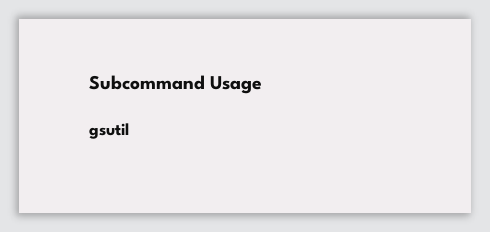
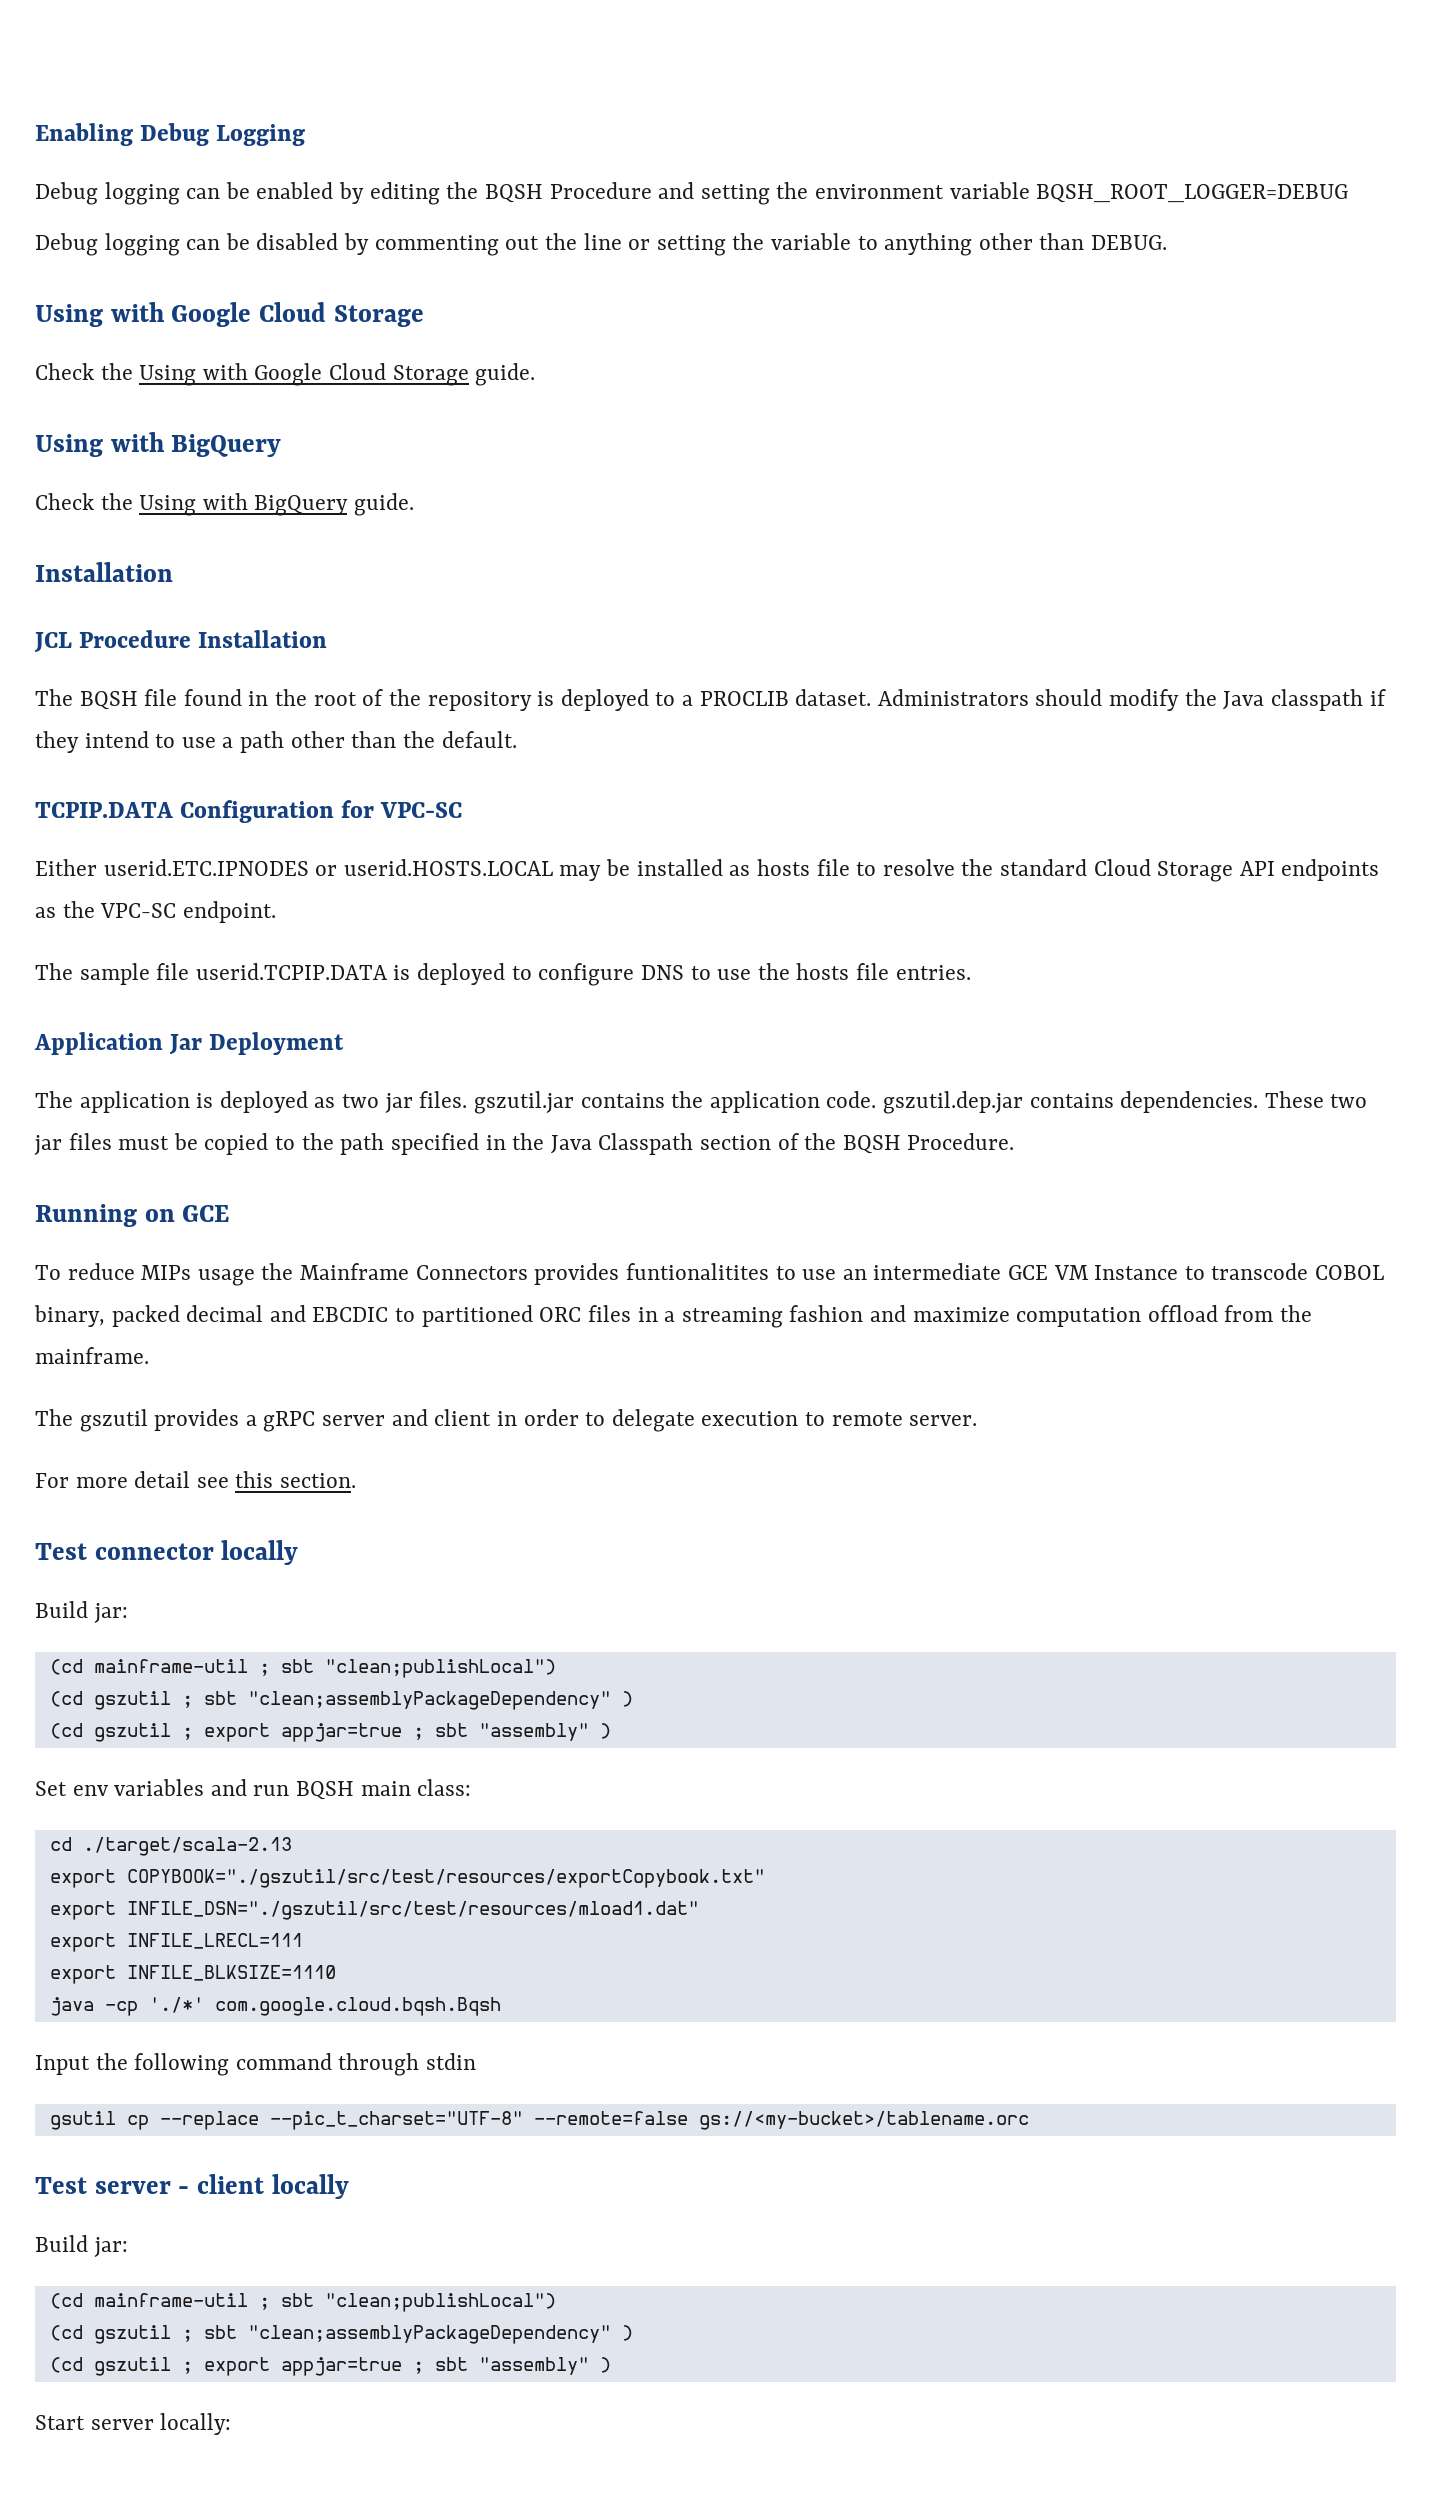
- Subcommand Usage
- gsutil
+ Enabling Debug Logging
+ Debug logging can be enabled by editing the BQSH Procedure and setting the environment variable BQSH_ROOT_LOGGER=DEBUG
+ Debug logging can be disabled by commenting out the line or setting the variable to anything other than DEBUG.
+ Using with Google Cloud Storage
+ Check the Using with Google Cloud Storage guide.
+ Using with BigQuery
+ Check the Using with BigQuery guide.
+ Installation
+ JCL Procedure Installation
+ The BQSH file found in the root of the repository is deployed to a PROCLIB dataset. Administrators should modify the Java classpath if they intend to use a path other than the default.
+ TCPIP.DATA Configuration for VPC-SC
+ Either userid.ETC.IPNODES or userid.HOSTS.LOCAL may be installed as hosts file to resolve the standard Cloud Storage API endpoints as the VPC-SC endpoint.
+ The sample file userid.TCPIP.DATA is deployed to configure DNS to use the hosts file entries.
+ Application Jar Deployment
+ The application is deployed as two jar files. gszutil.jar contains the application code. gszutil.dep.jar contains dependencies. These two jar files must be copied to the path specified in the Java Classpath section of the BQSH Procedure.
+ Running on GCE
+ To reduce MIPs usage the Mainframe Connectors provides funtionalitites to use an intermediate GCE VM Instance to transcode COBOL binary, packed decimal and EBCDIC to partitioned ORC files in a streaming fashion and maximize computation offload from the mainframe.
+ The gszutil provides a gRPC server and client in order to delegate execution to remote server.
+ For more detail see this section.
+ Test connector locally
+ Build jar:
+ (cd mainframe-util ; sbt "clean;publishLocal")
+ (cd gszutil ; sbt "clean;assemblyPackageDependency" )
+ (cd gszutil ; export appjar=true ; sbt "assembly" )
+ Set env variables and run BQSH main class:
+ cd ./target/scala-2.13
+ export COPYBOOK="./gszutil/src/test/resources/exportCopybook.txt"
+ export INFILE_DSN="./gszutil/src/test/resources/mload1.dat"
+ export INFILE_LRECL=111
+ export INFILE_BLKSIZE=1110
+ java -cp './*' com.google.cloud.bqsh.Bqsh
+ Input the following command through stdin
+ gsutil cp --replace --pic_t_charset="UTF-8" --remote=false gs://<my-bucket>/tablename.orc
+ Test server - client locally
+ Build jar:
+ (cd mainframe-util ; sbt "clean;publishLocal")
+ (cd gszutil ; sbt "clean;assemblyPackageDependency" )
+ (cd gszutil ; export appjar=true ; sbt "assembly" )
+ Start server locally:

